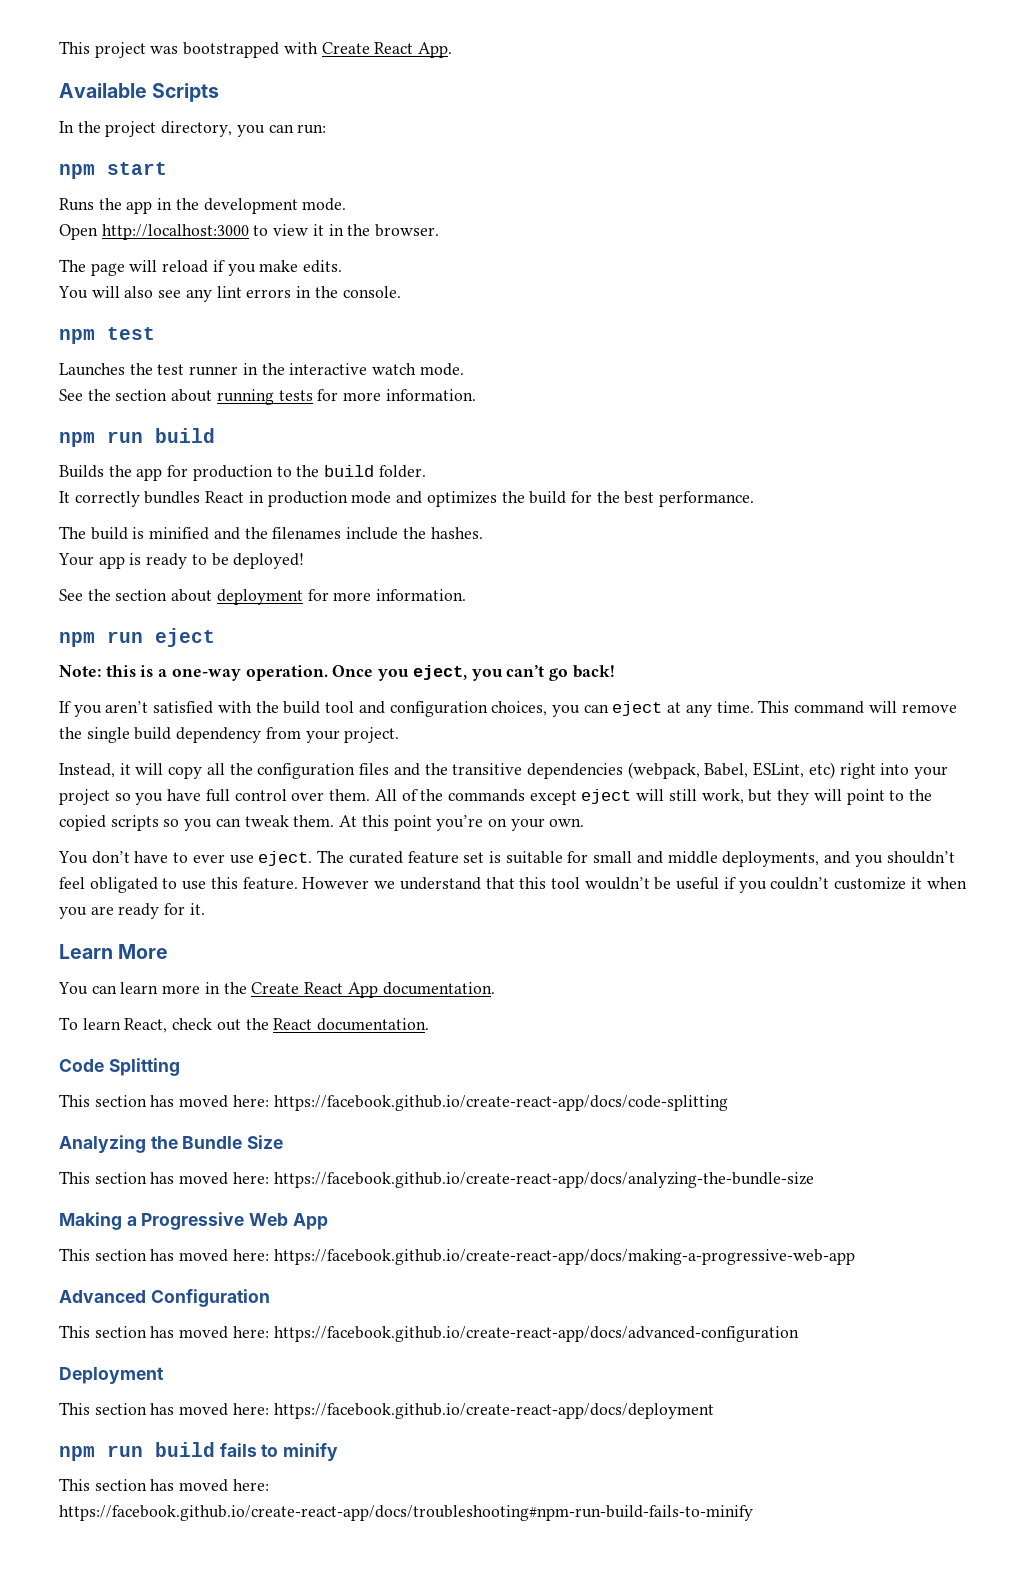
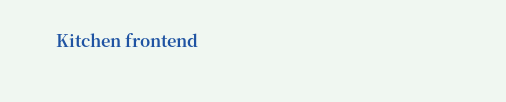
- This project was bootstrapped with Create React App.
- Available Scripts
- In the project directory, you can run:
- npm start
- Runs the app in the development mode.
- Open http://localhost:3000 to view it in the browser.
- The page will reload if you make edits.
- You will also see any lint errors in the console.
- npm test
- Launches the test runner in the interactive watch mode.
- See the section about running tests for more information.
- npm run build
- Builds the app for production to the build folder.
- It correctly bundles React in production mode and optimizes the build for the best performance.
- The build is minified and the filenames include the hashes.
- Your app is ready to be deployed!
- See the section about deployment for more information.
- npm run eject
- Note: this is a one-way operation. Once you eject, you can’t go back!
- If you aren’t satisfied with the build tool and configuration choices, you can eject at any time. This command will remove the single build dependency from your project.
- Instead, it will copy all the configuration files and the transitive dependencies (webpack, Babel, ESLint, etc) right into your project so you have full control over them. All of the commands except eject will still work, but they will point to the copied scripts so you can tweak them. At this point you’re on your own.
- You don’t have to ever use eject. The curated feature set is suitable for small and middle deployments, and you shouldn’t feel obligated to use this feature. However we understand that this tool wouldn’t be useful if you couldn’t customize it when you are ready for it.
- Learn More
- You can learn more in the Create React App documentation.
- To learn React, check out the React documentation.
- Code Splitting
- This section has moved here: https://facebook.github.io/create-react-app/docs/code-splitting
- Analyzing the Bundle Size
- This section has moved here: https://facebook.github.io/create-react-app/docs/analyzing-the-bundle-size
- Making a Progressive Web App
- This section has moved here: https://facebook.github.io/create-react-app/docs/making-a-progressive-web-app
- Advanced Configuration
- This section has moved here: https://facebook.github.io/create-react-app/docs/advanced-configuration
- Deployment
- This section has moved here: https://facebook.github.io/create-react-app/docs/deployment
- npm run build fails to minify
- This section has moved here: https://facebook.github.io/create-react-app/docs/troubleshooting#npm-run-build-fails-to-minify
+ Kitchen frontend

